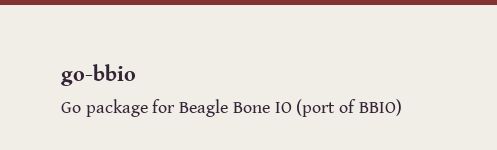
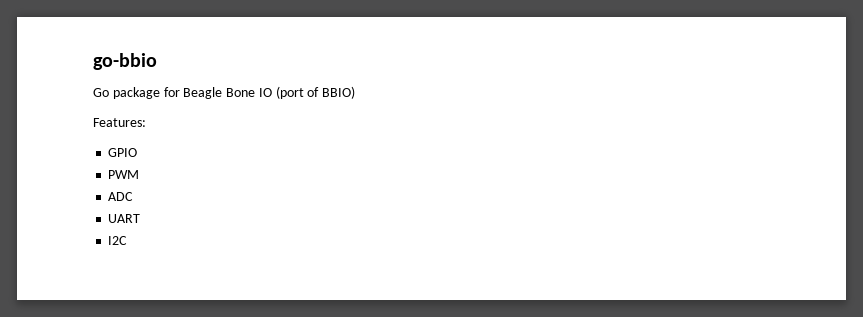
+ Features:
+ GPIO
+ PWM
+ ADC
+ UART
+ I2C

